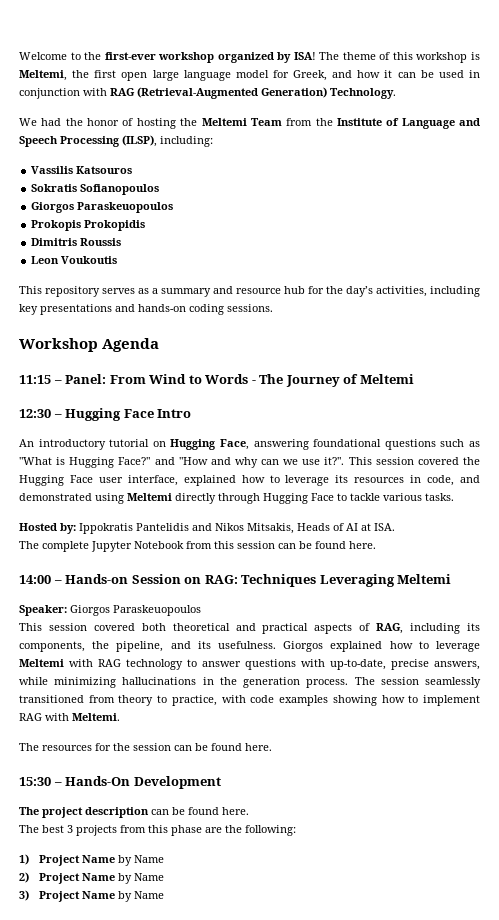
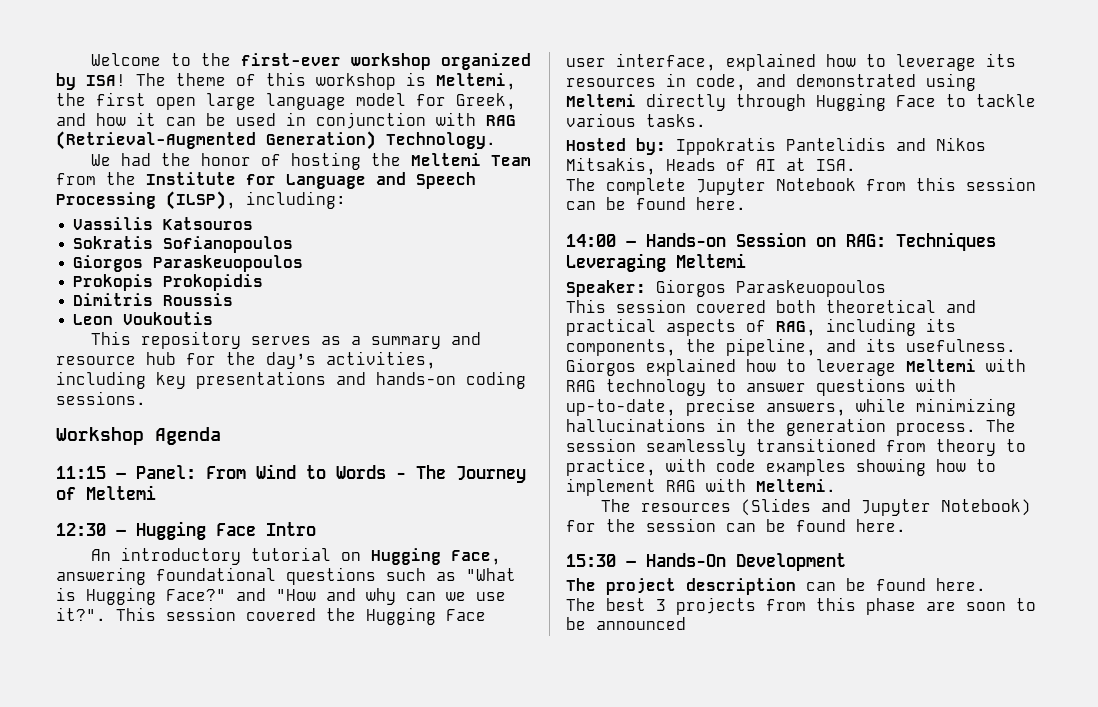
- We had the honor of hosting the Meltemi Team from the Institute of Language and Speech Processing (ILSP), including:
+ We had the honor of hosting the Meltemi Team from the Institute for Language and Speech Processing (ILSP), including:
- The resources for the session can be found here.
+ The resources (Slides and Jupyter Notebook) for the session can be found here.
- The best 3 projects from this phase are the following:
- 1) Project Name by Name
- 2) Project Name by Name
- 3) Project Name by Name
+ The best 3 projects from this phase are soon to be announced

